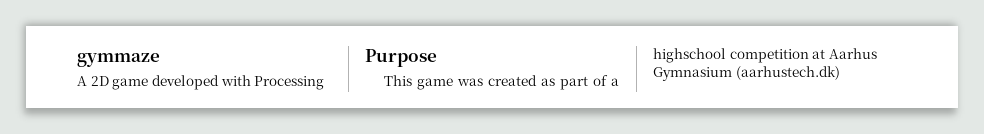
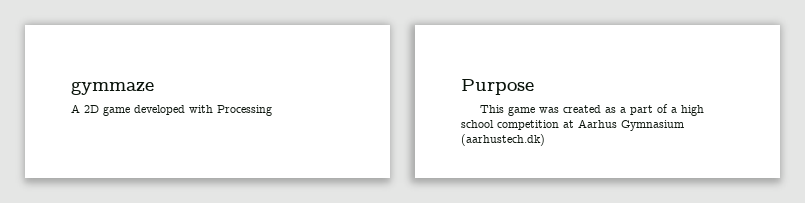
- This game was created as part of a highschool competition at Aarhus Gymnasium (aarhustech.dk)
+ This game was created as a part of a high school competition at Aarhus Gymnasium (aarhustech.dk)

